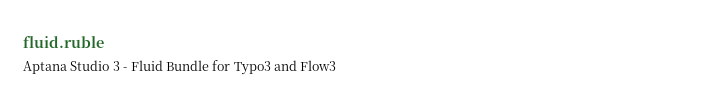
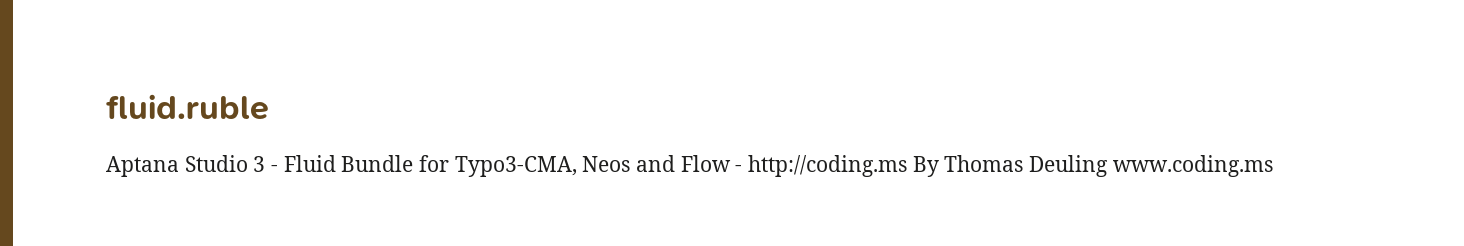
- Aptana Studio 3 - Fluid Bundle for Typo3 and Flow3
+ Aptana Studio 3 - Fluid Bundle for Typo3-CMA, Neos and Flow - http://coding.ms By Thomas Deuling www.coding.ms

